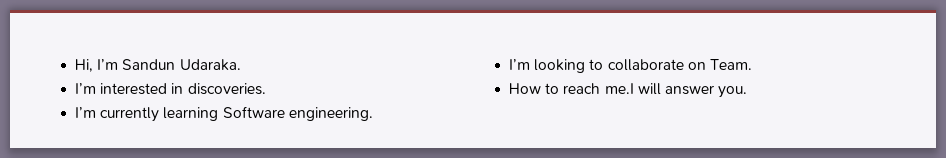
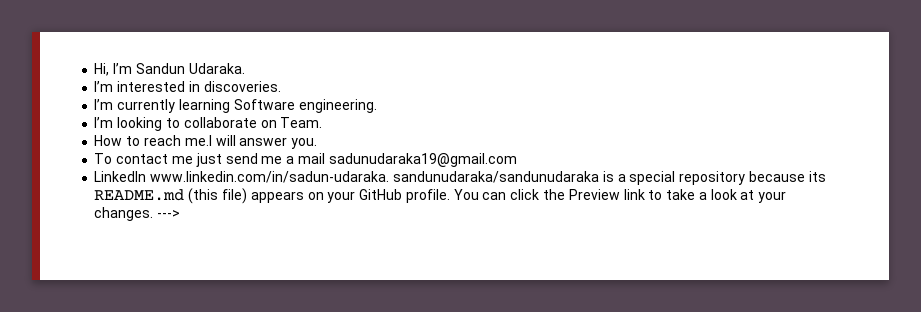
+ To contact me just send me a mail sadunudaraka19@gmail.com
+ LinkedIn www.linkedin.com/in/sadun-udaraka. sandunudaraka/sandunudaraka is a special repository because its README.md (this file) appears on your GitHub profile. You can click the Preview link to take a look at your changes. --->

